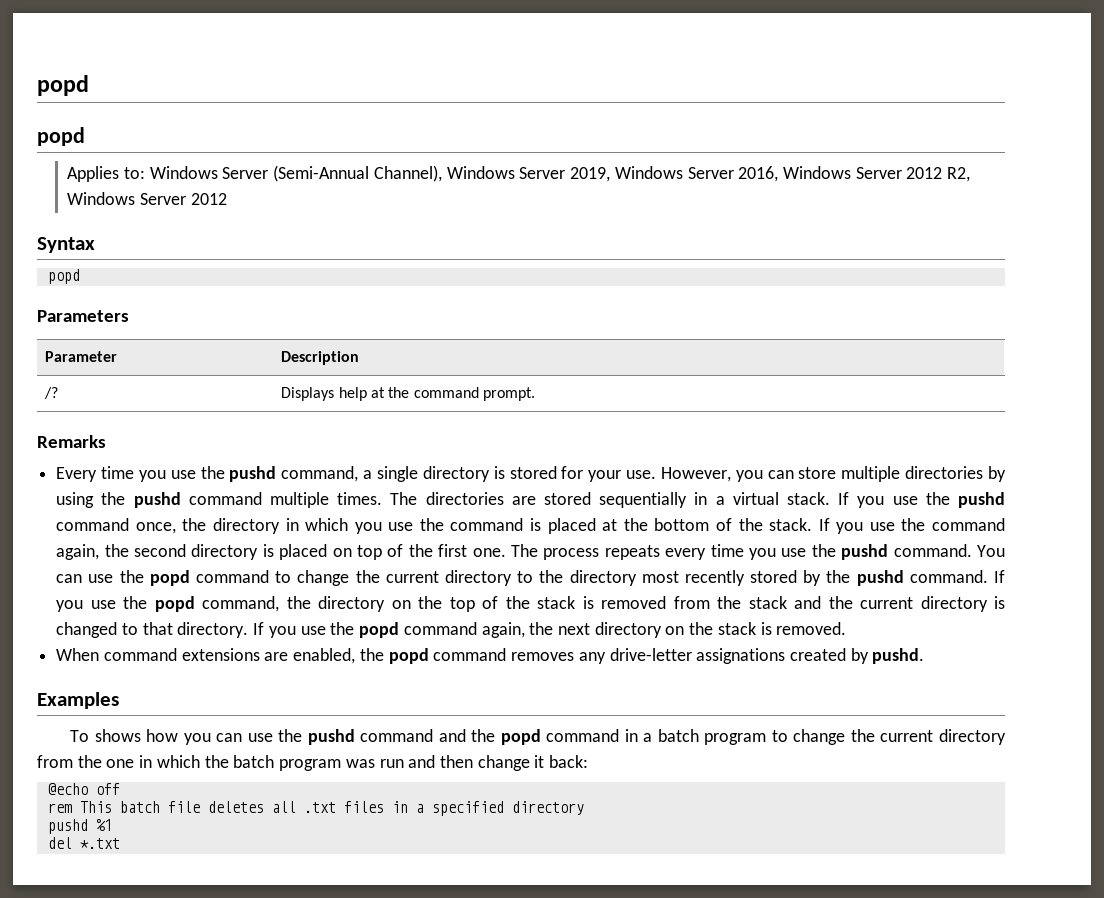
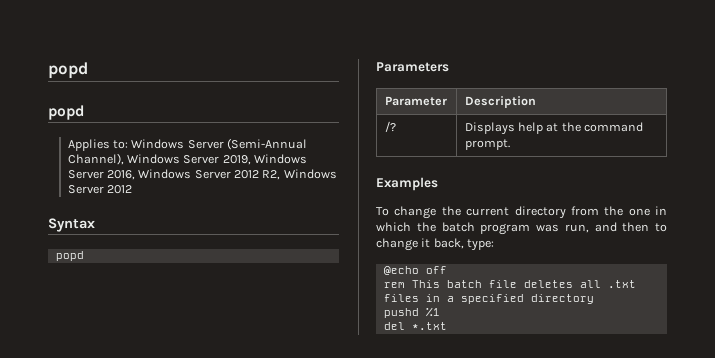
- Remarks
- Every time you use the pushd command, a single directory is stored for your use. However, you can store multiple directories by using the pushd command multiple times. The directories are stored sequentially in a virtual stack. If you use the pushd command once, the directory in which you use the command is placed at the bottom of the stack. If you use the command again, the second directory is placed on top of the first one. The process repeats every time you use the pushd command. You can use the popd command to change the current directory to the directory most recently stored by the pushd command. If you use the popd command, the directory on the top of the stack is removed from the stack and the current directory is changed to that directory. If you use the popd command again, the next directory on the stack is removed.
- When command extensions are enabled, the popd command removes any drive-letter assignations created by pushd.
  Examples
- To shows how you can use the pushd command and the popd command in a batch program to change the current directory from the one in which the batch program was run and then change it back:
+ To change the current directory from the one in which the batch program was run, and then to change it back, type:

